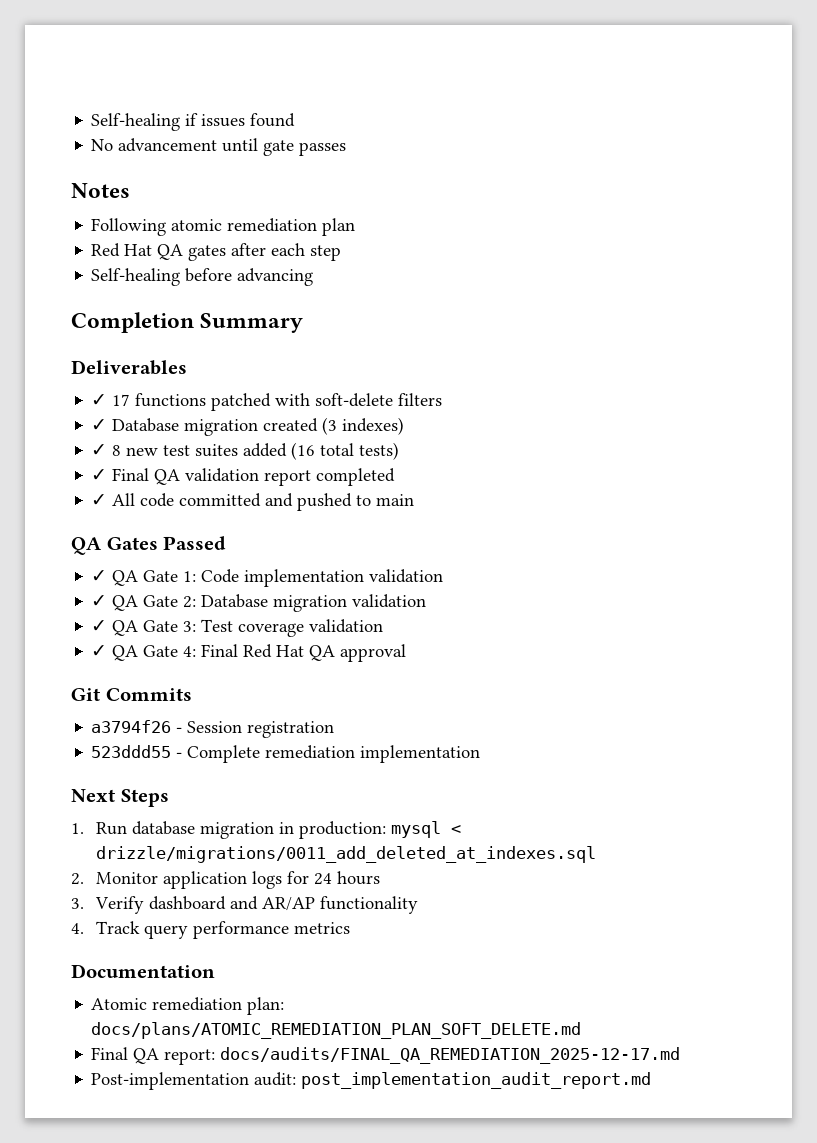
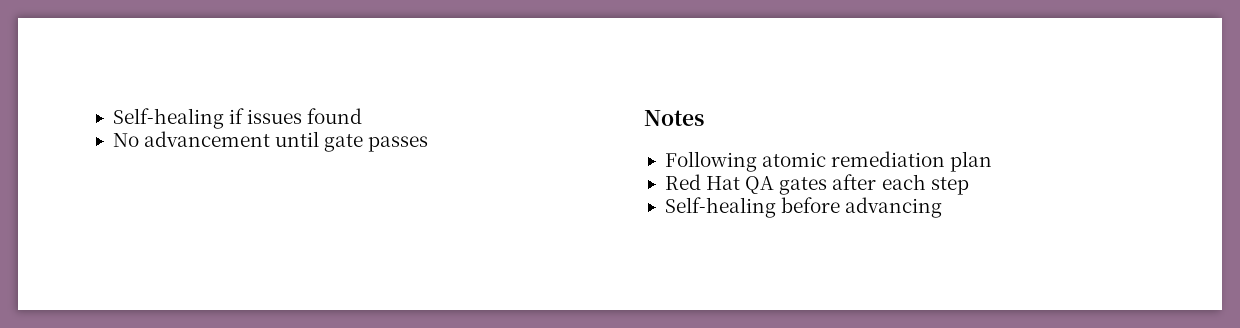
- Completion Summary
- Deliverables
- ✓ 17 functions patched with soft-delete filters
- ✓ Database migration created (3 indexes)
- ✓ 8 new test suites added (16 total tests)
- ✓ Final QA validation report completed
- ✓ All code committed and pushed to main
- QA Gates Passed
- ✓ QA Gate 1: Code implementation validation
- ✓ QA Gate 2: Database migration validation
- ✓ QA Gate 3: Test coverage validation
- ✓ QA Gate 4: Final Red Hat QA approval
- Git Commits
- a3794f26 - Session registration
- 523ddd55 - Complete remediation implementation
- Next Steps
- 1. Run database migration in production: mysql < drizzle/migrations/0011_add_deleted_at_indexes.sql
- 2. Monitor application logs for 24 hours
- 3. Verify dashboard and AR/AP functionality
- 4. Track query performance metrics
- Documentation
- Atomic remediation plan: docs/plans/ATOMIC_REMEDIATION_PLAN_SOFT_DELETE.md
- Final QA report: docs/audits/FINAL_QA_REMEDIATION_2025-12-17.md
- Post-implementation audit: post_implementation_audit_report.md

